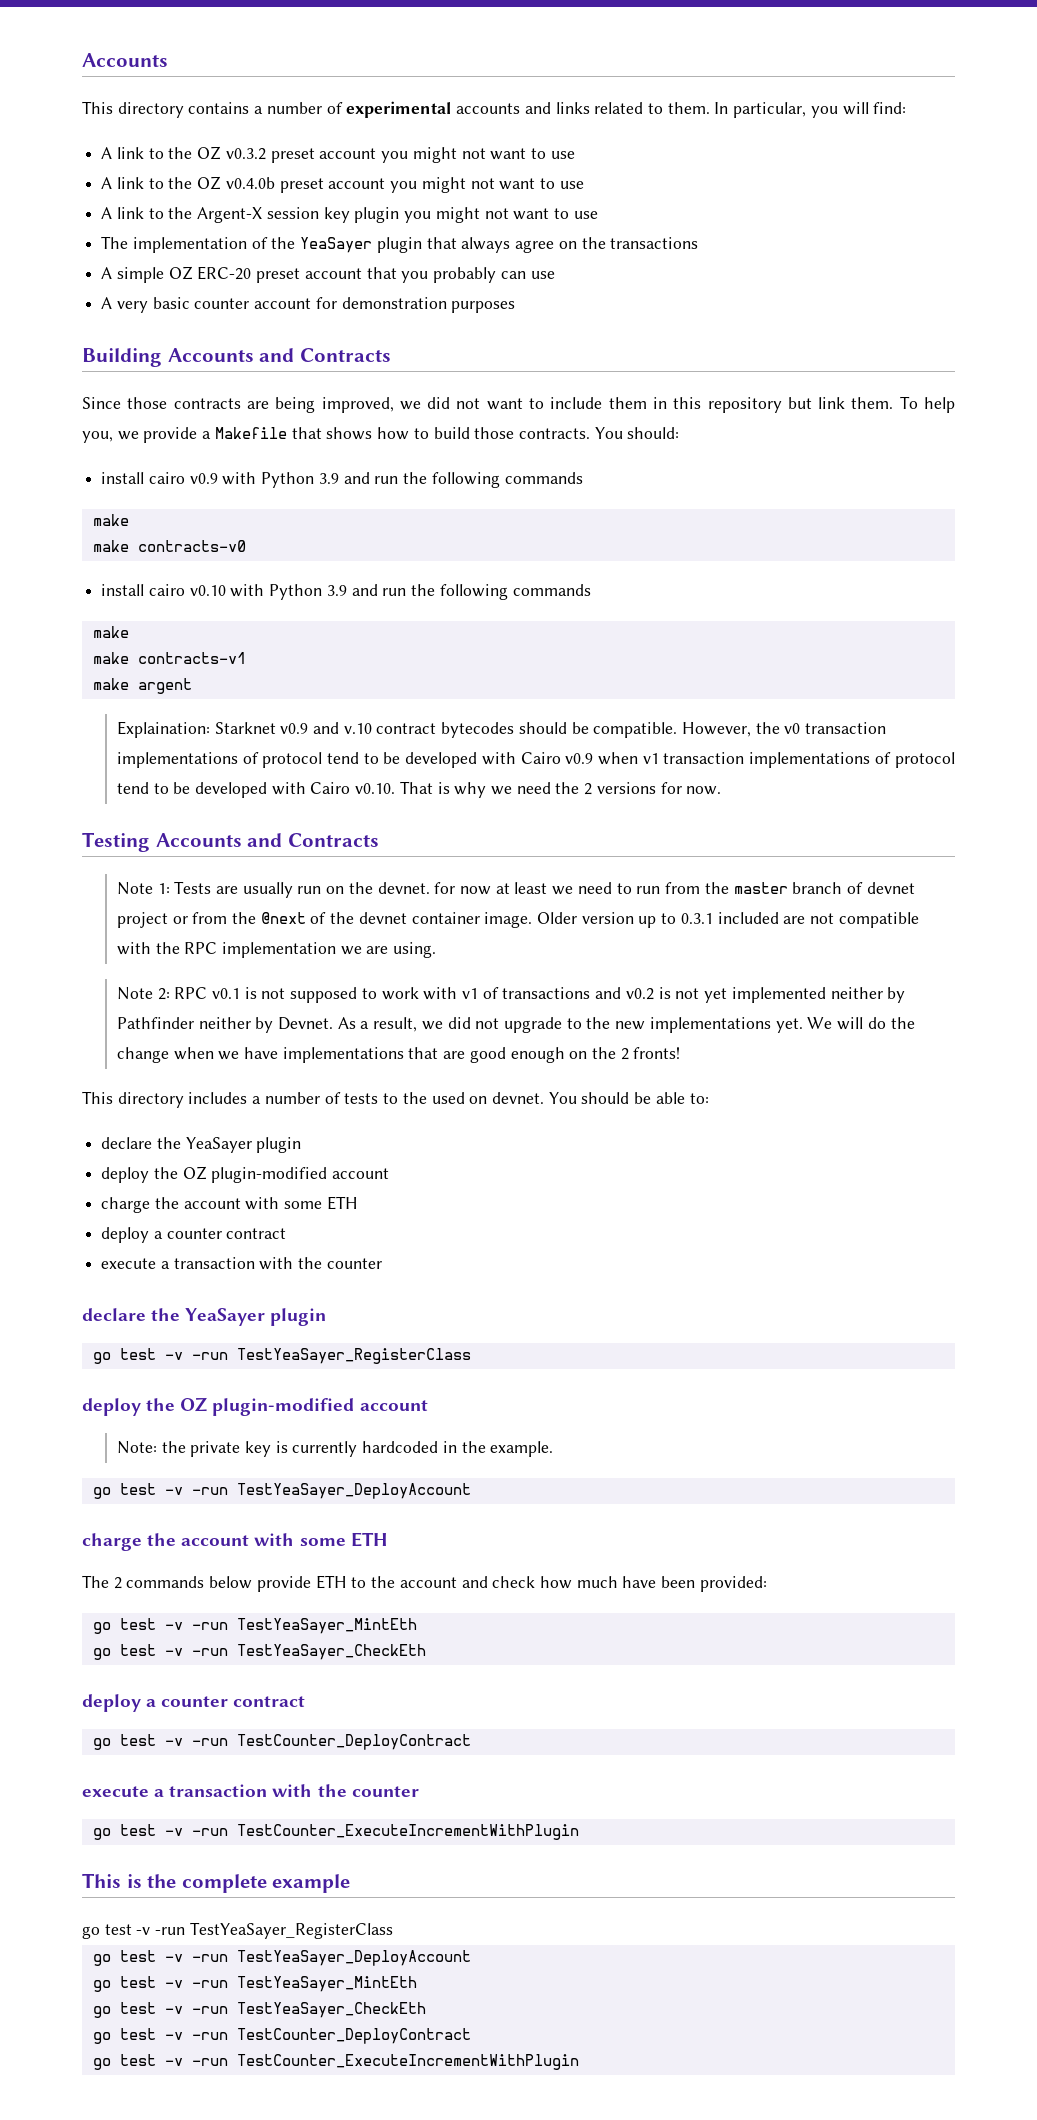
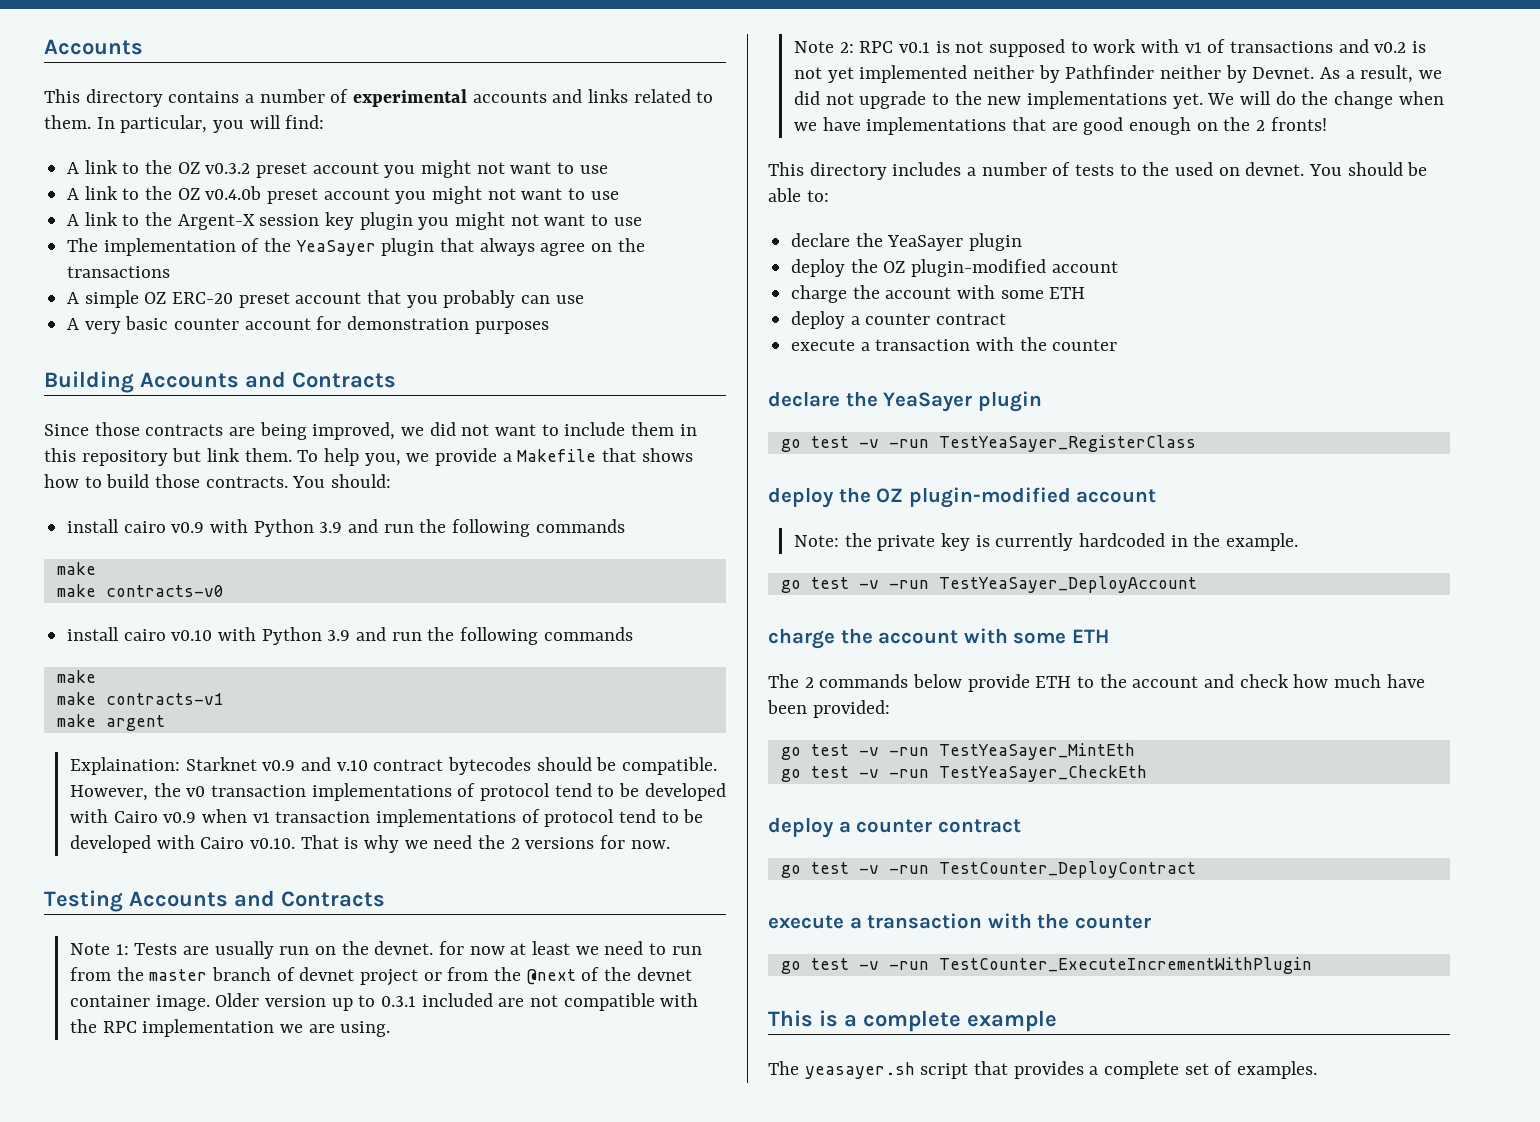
- This is the complete example
- go test -v -run TestYeaSayer_RegisterClass
- go test -v -run TestYeaSayer_DeployAccount
- go test -v -run TestYeaSayer_MintEth
- go test -v -run TestYeaSayer_CheckEth
- go test -v -run TestCounter_DeployContract
- go test -v -run TestCounter_ExecuteIncrementWithPlugin
+ This is a complete example
+ The yeasayer.sh script that provides a complete set of examples.

